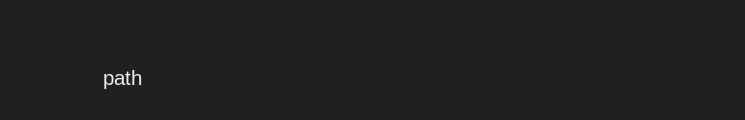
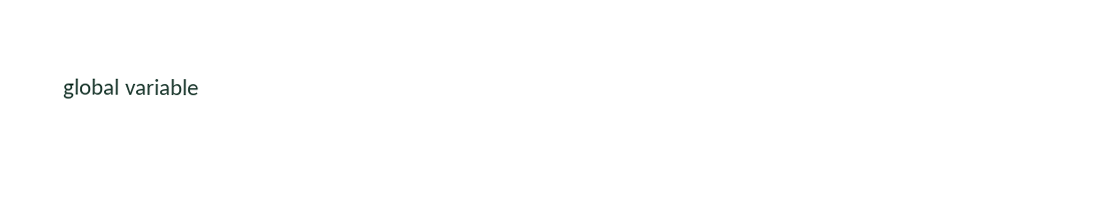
- path
+ global variable

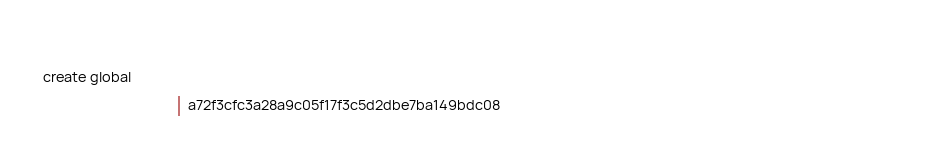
- global variable
+ create global
+ a72f3cfc3a28a9c05f17f3c5d2dbe7ba149bdc08

